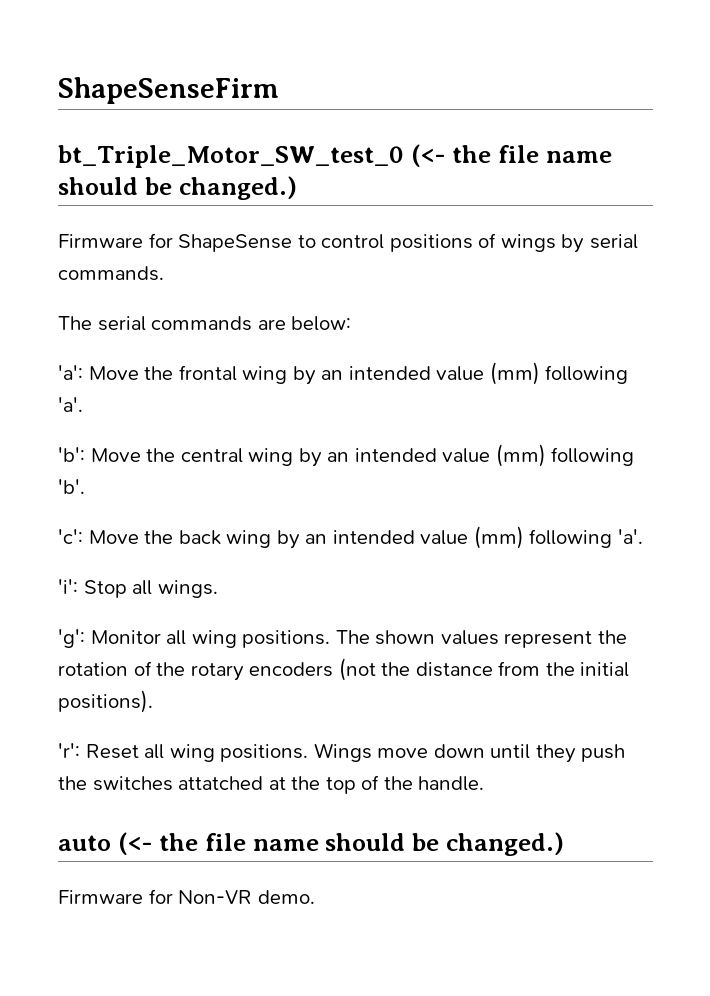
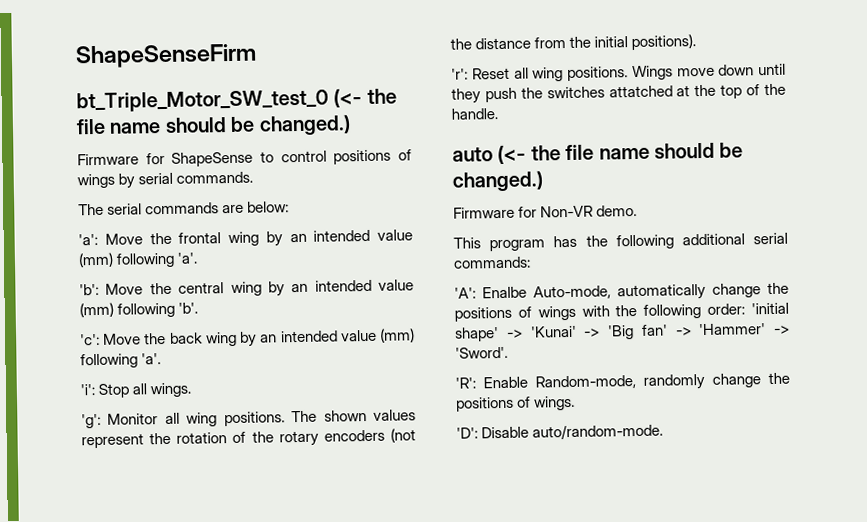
+ This program has the following additional serial commands:
+ 'A': Enalbe Auto-mode, automatically change the positions of wings with the following order: 'initial shape' -> 'Kunai' -> 'Big fan' -> 'Hammer' -> 'Sword'.
+ 'R': Enable Random-mode, randomly change the positions of wings.
+ 'D': Disable auto/random-mode.

